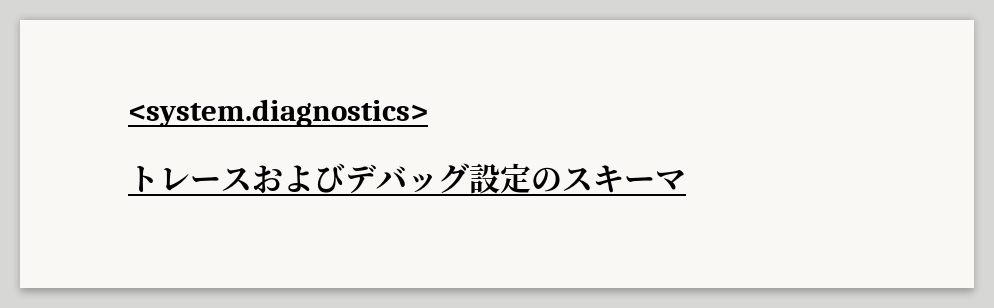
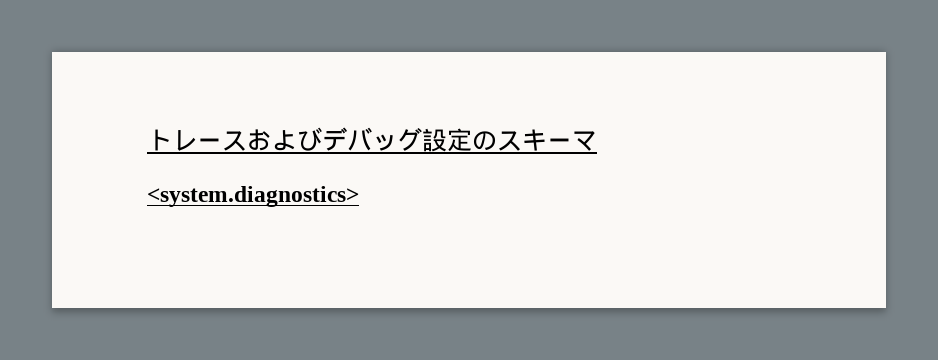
- <system.diagnostics>
+ <system.diagnostics>

